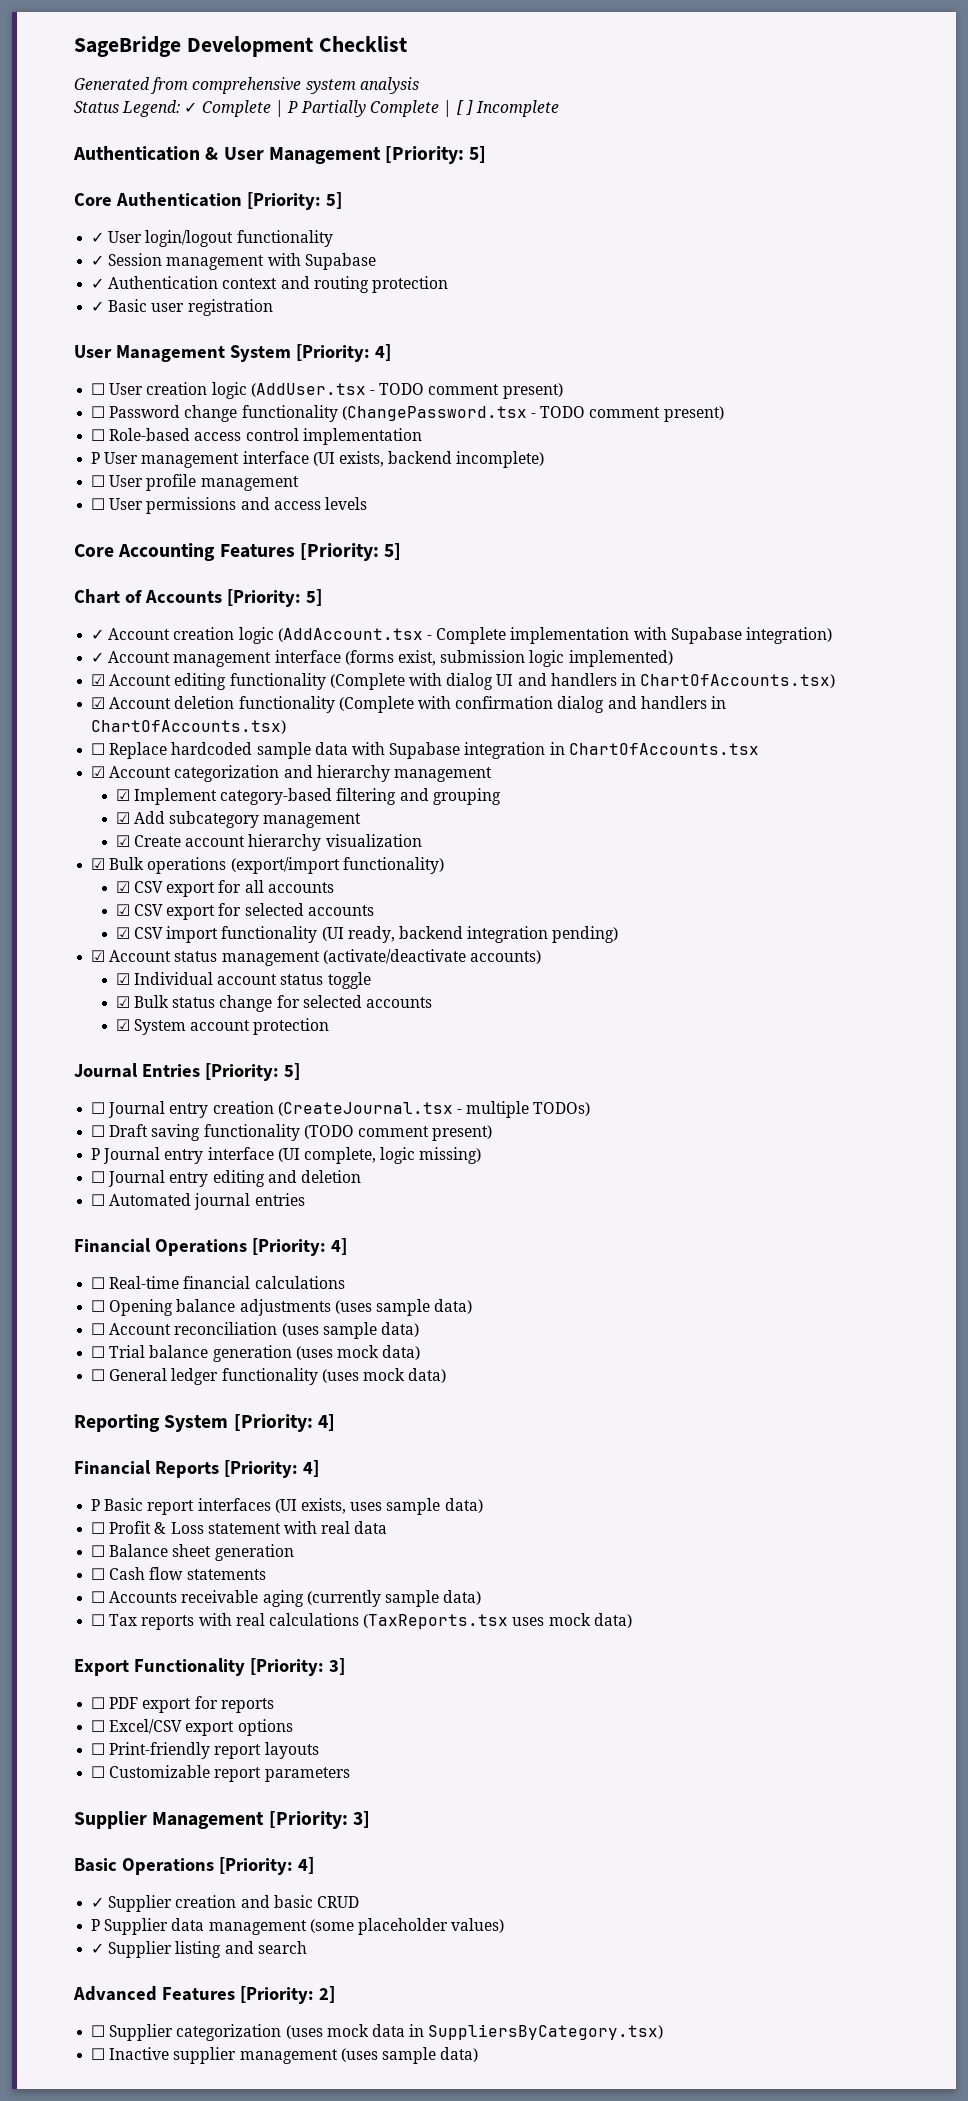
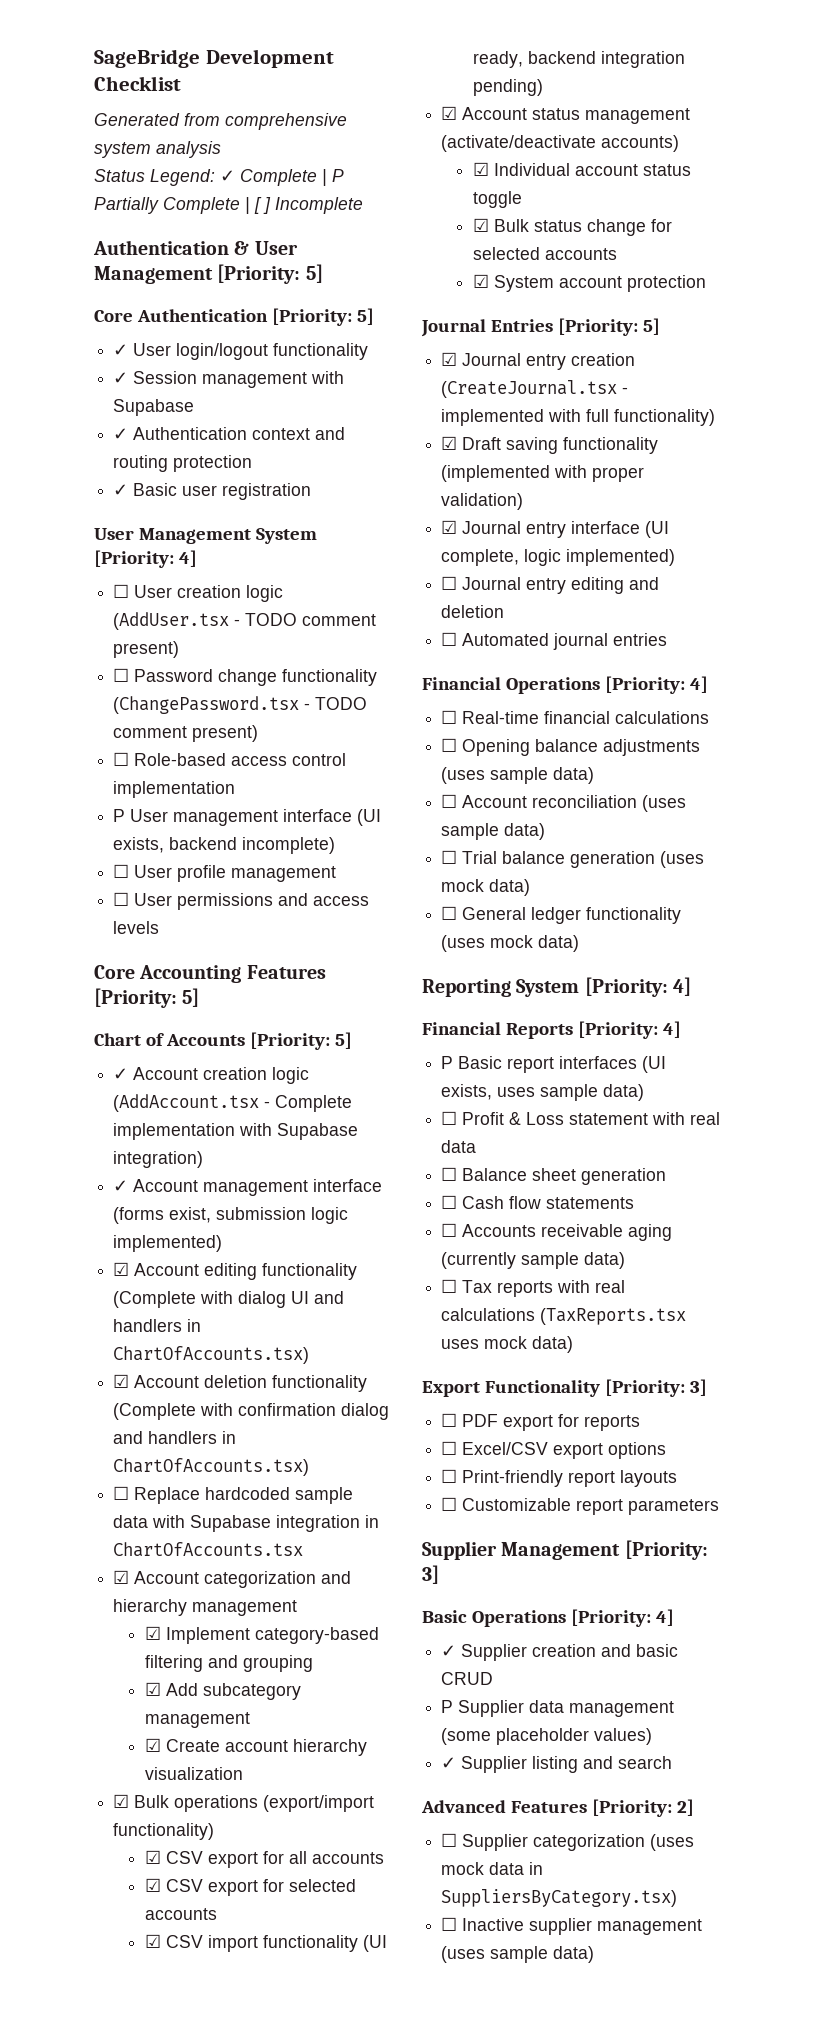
- ☐ Journal entry creation (CreateJournal.tsx - multiple TODOs)
- ☐ Draft saving functionality (TODO comment present)
- P Journal entry interface (UI complete, logic missing)
+ ☑ Journal entry creation (CreateJournal.tsx - implemented with full functionality)
+ ☑ Draft saving functionality (implemented with proper validation)
+ ☑ Journal entry interface (UI complete, logic implemented)

